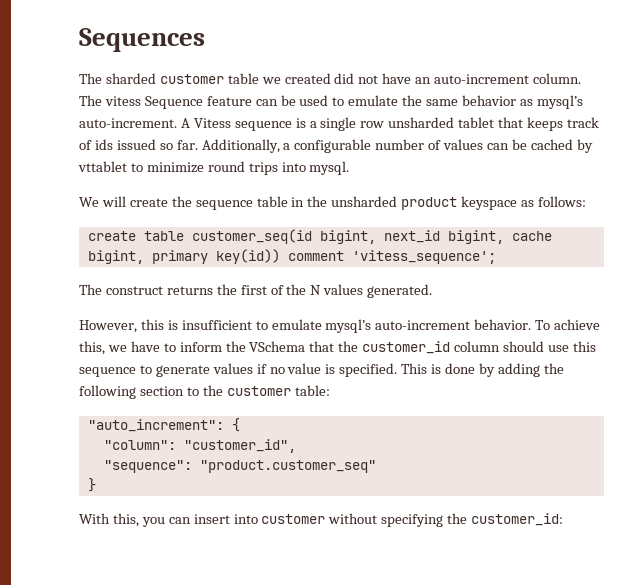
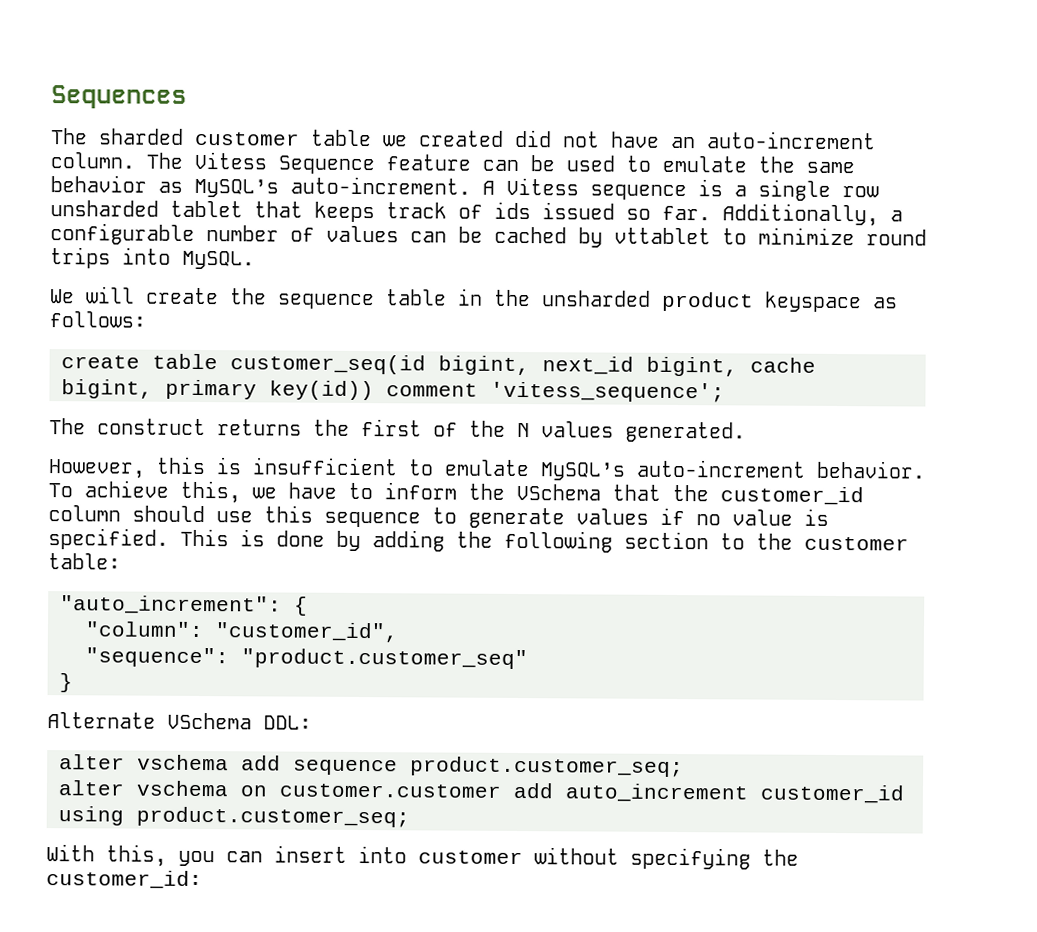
- The vitess Sequence feature can be used to emulate the same behavior as mysql’s auto-increment.
+ The Vitess Sequence feature can be used to emulate the same behavior as MySQL’s auto-increment.
- Additionally, a configurable number of values can be cached by vttablet to minimize round trips into mysql.
+ Additionally, a configurable number of values can be cached by vttablet to minimize round trips into MySQL.
- However, this is insufficient to emulate mysql’s auto-increment behavior.
+ However, this is insufficient to emulate MySQL’s auto-increment behavior.
+ Alternate VSchema DDL:
+ alter vschema add sequence product.customer_seq;
+ alter vschema on customer.customer add auto_increment customer_id using product.customer_seq;

